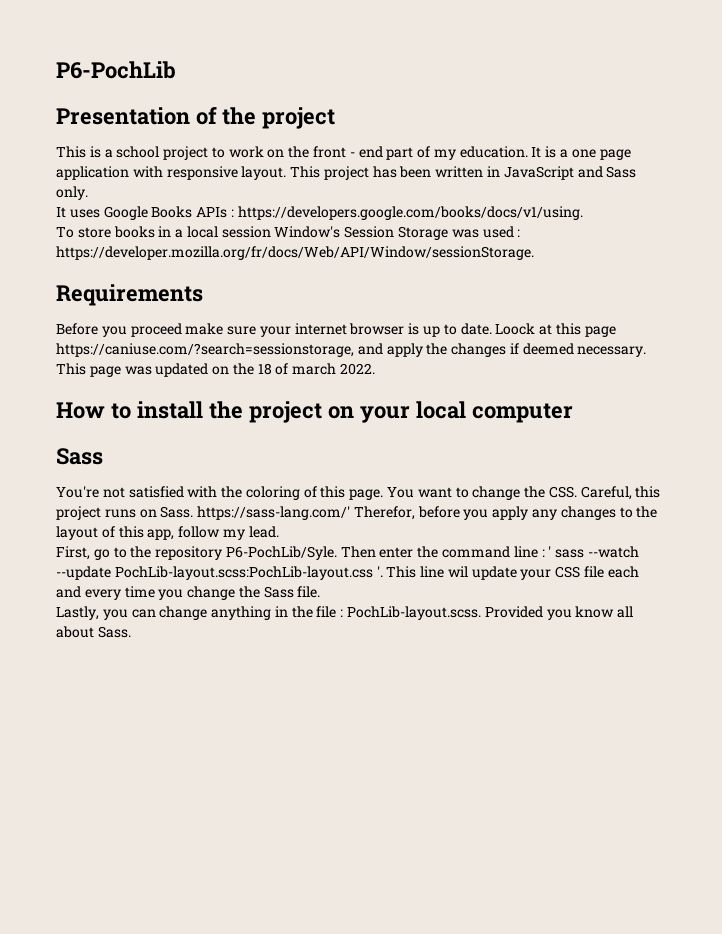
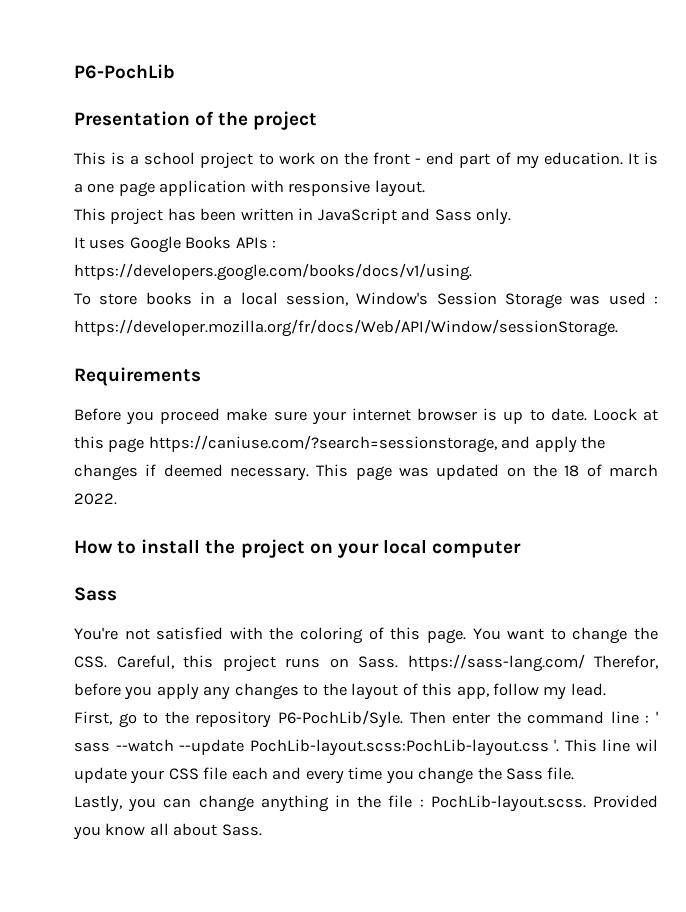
- It is a one page application with responsive layout. This project has been written in JavaScript and Sass only.
+ It is a one page application with responsive layout.
+ This project has been written in JavaScript and Sass only.
- To store books in a local session Window's Session Storage was used : https://developer.mozilla.org/fr/docs/Web/API/Window/sessionStorage.
+ To store books in a local session, Window's Session Storage was used : https://developer.mozilla.org/fr/docs/Web/API/Window/sessionStorage.
- You want to change the CSS. Careful, this project runs on Sass. https://sass-lang.com/' Therefor, before you apply any changes to the layout of this app, follow my lead.
+ You want to change the CSS. Careful, this project runs on Sass. https://sass-lang.com/ Therefor, before you apply any changes to the layout of this app, follow my lead.

